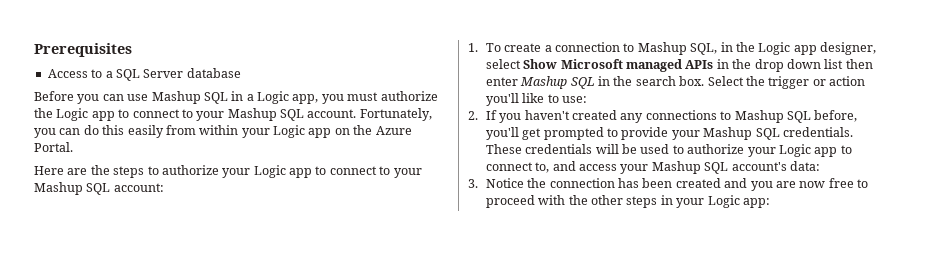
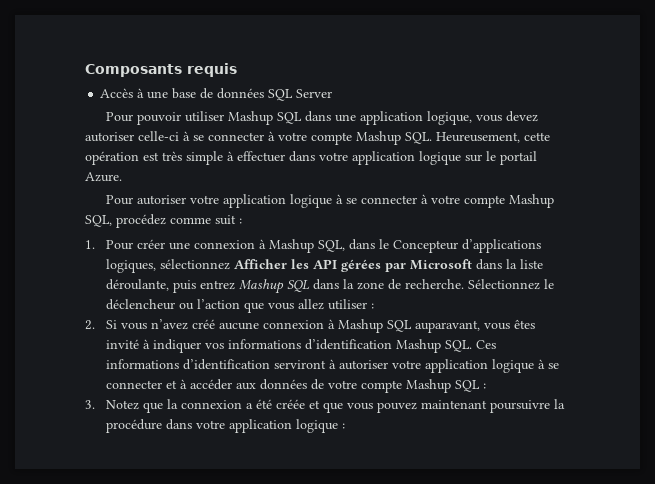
- Prerequisites
- Access to a SQL Server database
- Before you can use Mashup SQL in a Logic app, you must authorize the Logic app to connect to your Mashup SQL account. Fortunately, you can do this easily from within your Logic app on the Azure Portal.
- Here are the steps to authorize your Logic app to connect to your Mashup SQL account:
- 1. To create a connection to Mashup SQL, in the Logic app designer, select Show Microsoft managed APIs in the drop down list then enter Mashup SQL in the search box. Select the trigger or action you'll like to use:
- 2. If you haven't created any connections to Mashup SQL before, you'll get prompted to provide your Mashup SQL credentials. These credentials will be used to authorize your Logic app to connect to, and access your Mashup SQL account's data:
- 3. Notice the connection has been created and you are now free to proceed with the other steps in your Logic app:
+ Composants requis
+ Accès à une base de données SQL Server
+ Pour pouvoir utiliser Mashup SQL dans une application logique, vous devez autoriser celle-ci à se connecter à votre compte Mashup SQL. Heureusement, cette opération est très simple à effectuer dans votre application logique sur le portail Azure.
+ Pour autoriser votre application logique à se connecter à votre compte Mashup SQL, procédez comme suit :
+ 1. Pour créer une connexion à Mashup SQL, dans le Concepteur d’applications logiques, sélectionnez Afficher les API gérées par Microsoft dans la liste déroulante, puis entrez Mashup SQL dans la zone de recherche. Sélectionnez le déclencheur ou l’action que vous allez utiliser :
+ 2. Si vous n’avez créé aucune connexion à Mashup SQL auparavant, vous êtes invité à indiquer vos informations d’identification Mashup SQL. Ces informations d’identification serviront à autoriser votre application logique à se connecter et à accéder aux données de votre compte Mashup SQL :
+ 3. Notez que la connexion a été créée et que vous pouvez maintenant poursuivre la procédure dans votre application logique :

